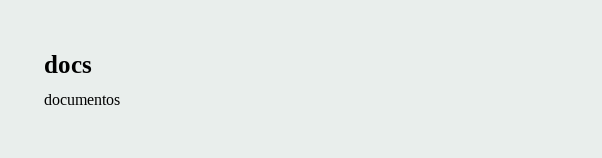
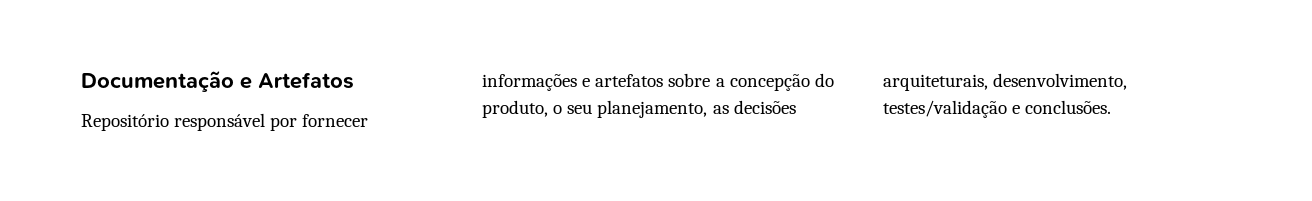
- docs
- documentos
+ Documentação e Artefatos
+ Repositório responsável por fornecer informações e artefatos sobre a concepção do produto, o seu planejamento, as decisões arquiteturais, desenvolvimento, testes/validação e conclusões.

